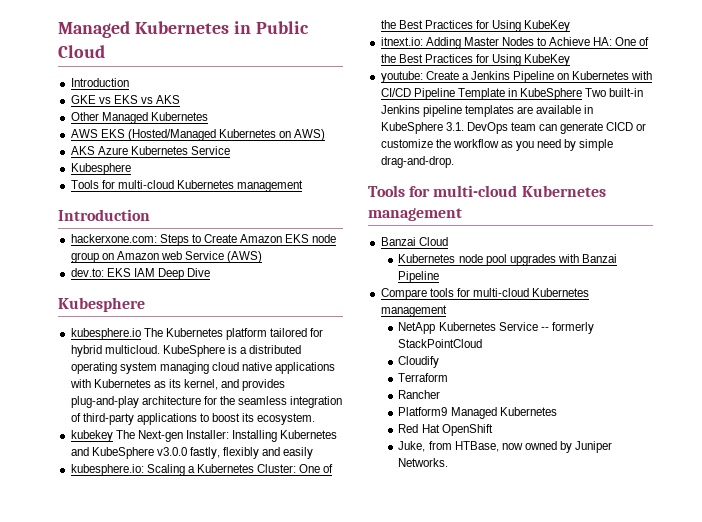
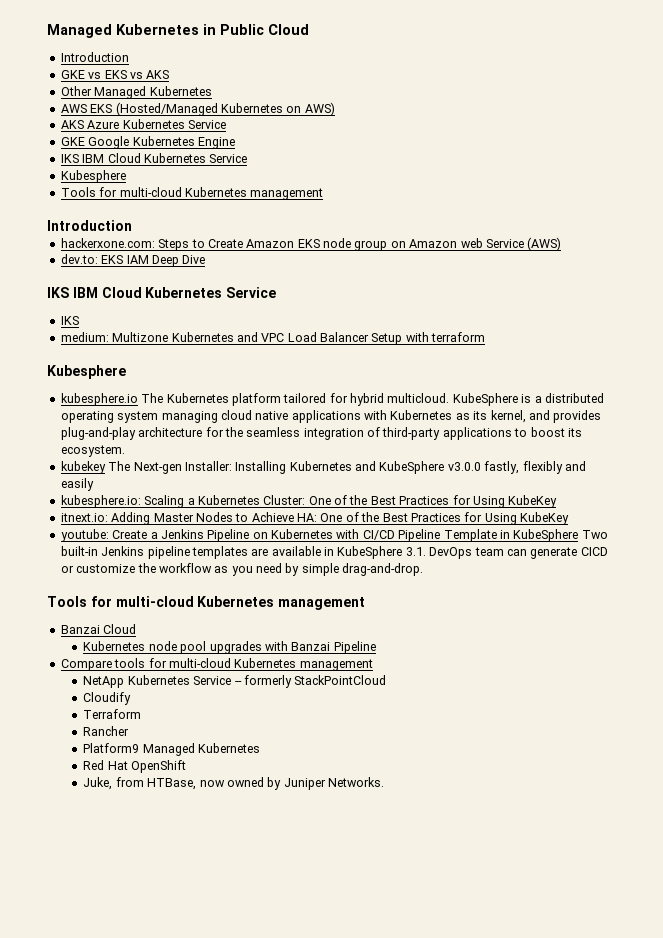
+ GKE Google Kubernetes Engine
+ IKS IBM Cloud Kubernetes Service
  dev.to: EKS IAM Deep Dive
+ IKS IBM Cloud Kubernetes Service
+ IKS
+ medium: Multizone Kubernetes and VPC Load Balancer Setup with terraform

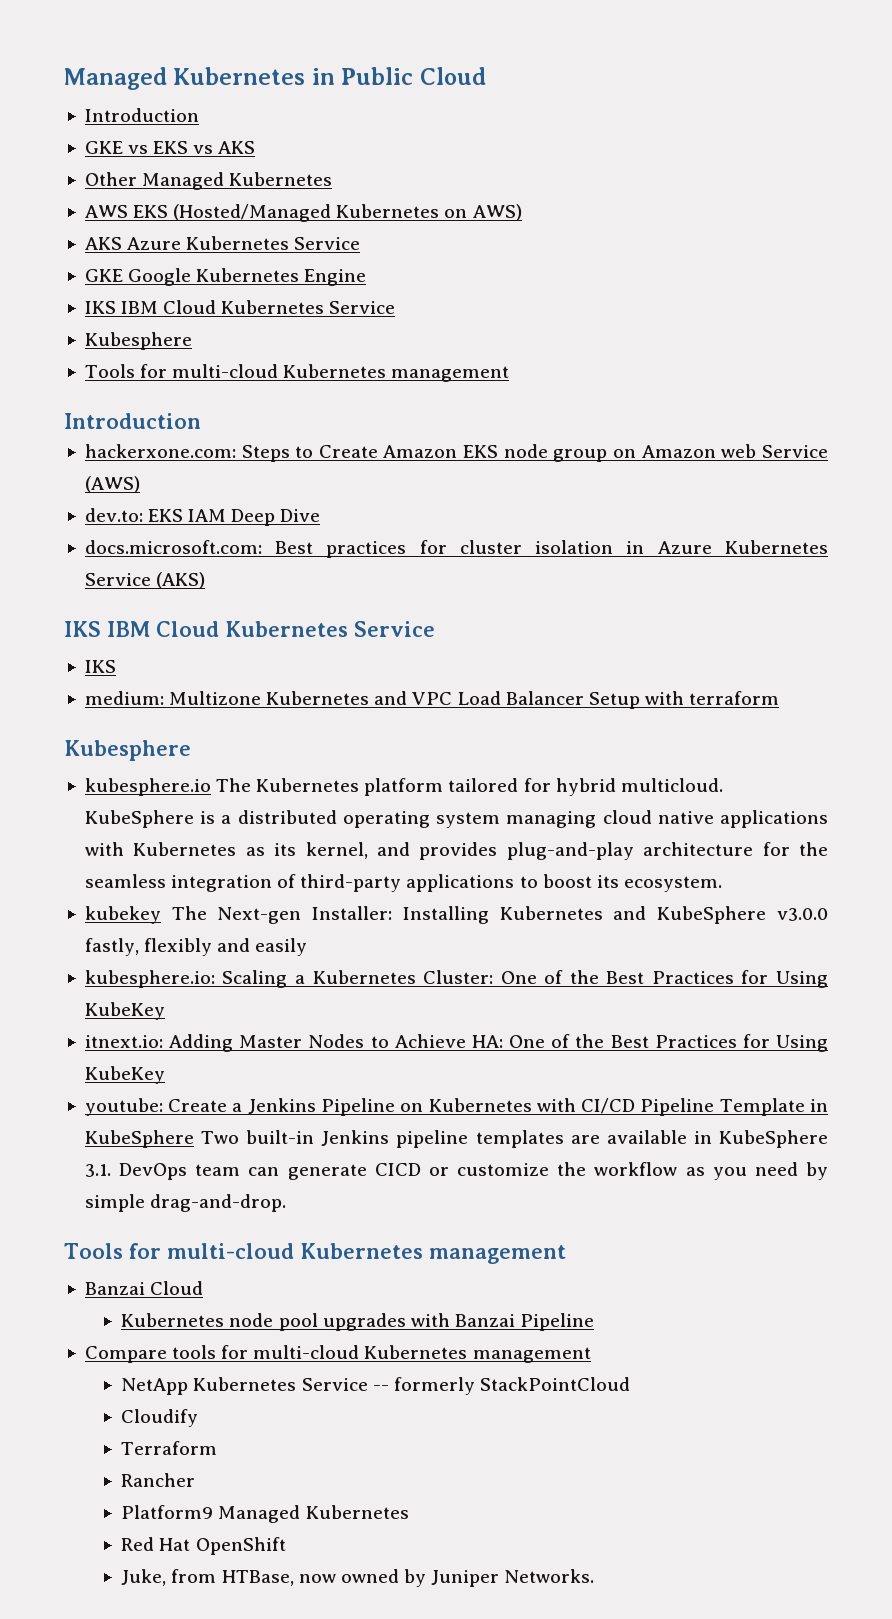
+ docs.microsoft.com: Best practices for cluster isolation in Azure Kubernetes Service (AKS)

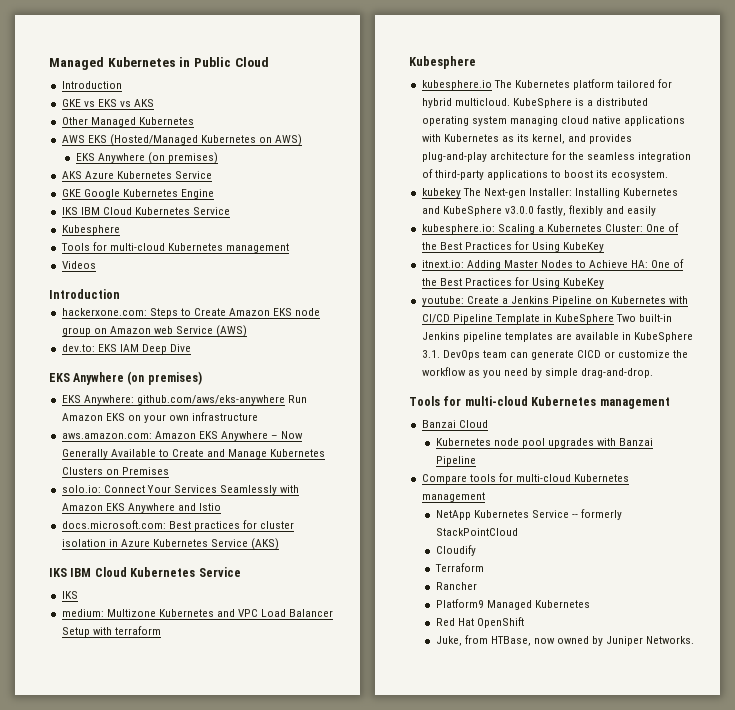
  AWS EKS (Hosted/Managed Kubernetes on AWS)
+ EKS Anywhere (on premises)
+ Videos
  dev.to: EKS IAM Deep Dive
+ EKS Anywhere (on premises)
+ EKS Anywhere: github.com/aws/eks-anywhere Run Amazon EKS on your own infrastructure
+ aws.amazon.com: Amazon EKS Anywhere – Now Generally Available to Create and Manage Kubernetes Clusters on Premises
+ solo.io: Connect Your Services Seamlessly with Amazon EKS Anywhere and Istio

